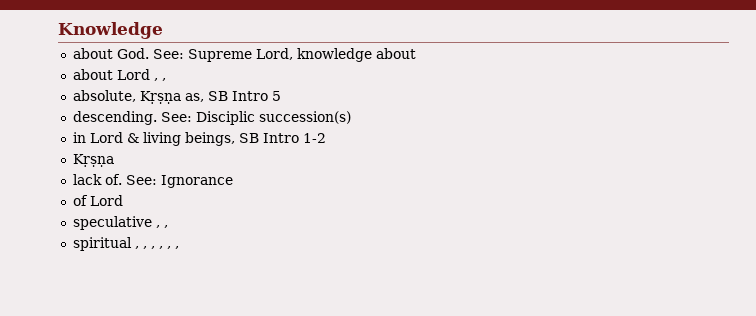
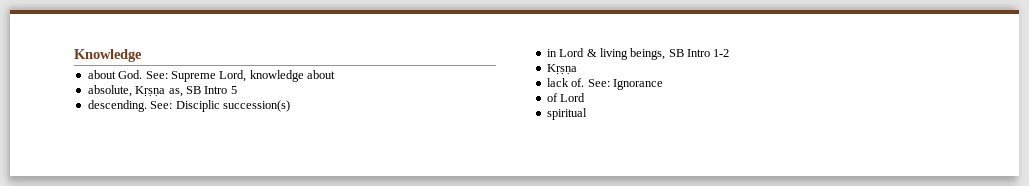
- about Lord , ,
- speculative , ,
- spiritual , , , , , ,
+ spiritual

